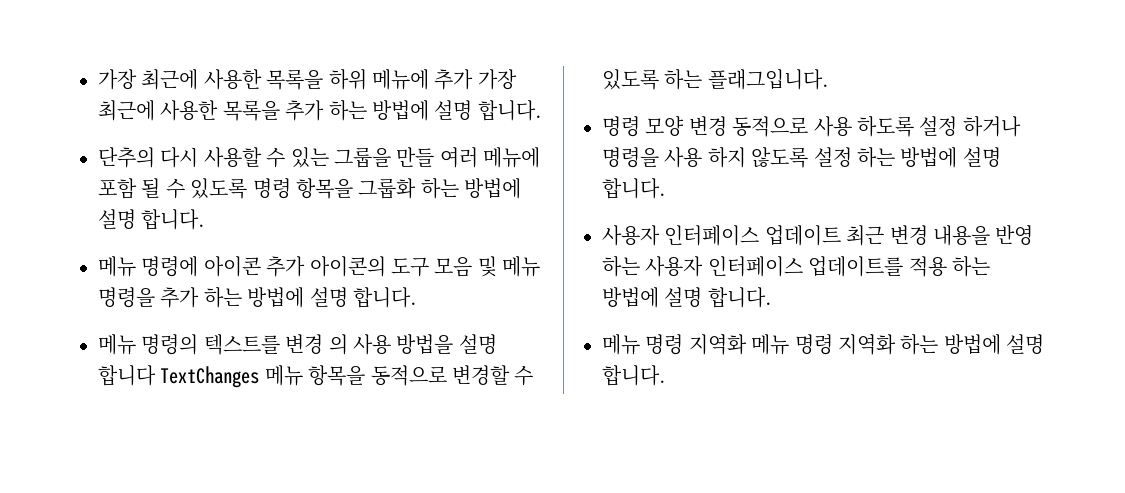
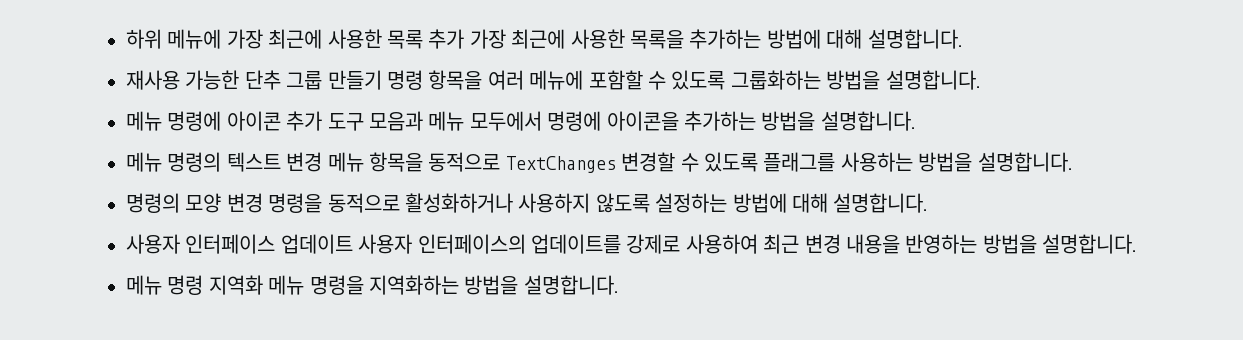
- 가장 최근에 사용한 목록을 하위 메뉴에 추가 가장 최근에 사용한 목록을 추가 하는 방법에 설명 합니다.
- 단추의 다시 사용할 수 있는 그룹을 만들 여러 메뉴에 포함 될 수 있도록 명령 항목을 그룹화 하는 방법에 설명 합니다.
- 메뉴 명령에 아이콘 추가 아이콘의 도구 모음 및 메뉴 명령을 추가 하는 방법에 설명 합니다.
- 메뉴 명령의 텍스트를 변경 의 사용 방법을 설명 합니다 TextChanges 메뉴 항목을 동적으로 변경할 수 있도록 하는 플래그입니다.
- 명령 모양 변경 동적으로 사용 하도록 설정 하거나 명령을 사용 하지 않도록 설정 하는 방법에 설명 합니다.
- 사용자 인터페이스 업데이트 최근 변경 내용을 반영 하는 사용자 인터페이스 업데이트를 적용 하는 방법에 설명 합니다.
- 메뉴 명령 지역화 메뉴 명령 지역화 하는 방법에 설명 합니다.
+ 하위 메뉴에 가장 최근에 사용한 목록 추가 가장 최근에 사용한 목록을 추가하는 방법에 대해 설명합니다.
+ 재사용 가능한 단추 그룹 만들기 명령 항목을 여러 메뉴에 포함할 수 있도록 그룹화하는 방법을 설명합니다.
+ 메뉴 명령에 아이콘 추가 도구 모음과 메뉴 모두에서 명령에 아이콘을 추가하는 방법을 설명합니다.
+ 메뉴 명령의 텍스트 변경 메뉴 항목을 동적으로 TextChanges 변경할 수 있도록 플래그를 사용하는 방법을 설명합니다.
+ 명령의 모양 변경 명령을 동적으로 활성화하거나 사용하지 않도록 설정하는 방법에 대해 설명합니다.
+ 사용자 인터페이스 업데이트 사용자 인터페이스의 업데이트를 강제로 사용하여 최근 변경 내용을 반영하는 방법을 설명합니다.
+ 메뉴 명령 지역화 메뉴 명령을 지역화하는 방법을 설명합니다.

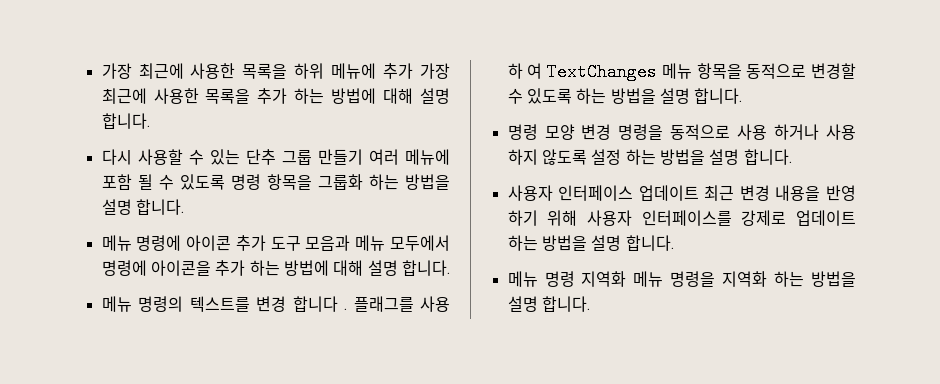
- 하위 메뉴에 가장 최근에 사용한 목록 추가 가장 최근에 사용한 목록을 추가하는 방법에 대해 설명합니다.
- 재사용 가능한 단추 그룹 만들기 명령 항목을 여러 메뉴에 포함할 수 있도록 그룹화하는 방법을 설명합니다.
+ 가장 최근에 사용한 목록을 하위 메뉴에 추가 가장 최근에 사용한 목록을 추가 하는 방법에 대해 설명 합니다.
+ 다시 사용할 수 있는 단추 그룹 만들기 여러 메뉴에 포함 될 수 있도록 명령 항목을 그룹화 하는 방법을 설명 합니다.
- 메뉴 명령에 아이콘 추가 도구 모음과 메뉴 모두에서 명령에 아이콘을 추가하는 방법을 설명합니다.
- 메뉴 명령의 텍스트 변경 메뉴 항목을 동적으로 TextChanges 변경할 수 있도록 플래그를 사용하는 방법을 설명합니다.
- 명령의 모양 변경 명령을 동적으로 활성화하거나 사용하지 않도록 설정하는 방법에 대해 설명합니다.
- 사용자 인터페이스 업데이트 사용자 인터페이스의 업데이트를 강제로 사용하여 최근 변경 내용을 반영하는 방법을 설명합니다.
+ 메뉴 명령에 아이콘 추가 도구 모음과 메뉴 모두에서 명령에 아이콘을 추가 하는 방법에 대해 설명 합니다.
+ 메뉴 명령의 텍스트를 변경 합니다 . 플래그를 사용 하 여 TextChanges 메뉴 항목을 동적으로 변경할 수 있도록 하는 방법을 설명 합니다.
+ 명령 모양 변경 명령을 동적으로 사용 하거나 사용 하지 않도록 설정 하는 방법을 설명 합니다.
+ 사용자 인터페이스 업데이트 최근 변경 내용을 반영 하기 위해 사용자 인터페이스를 강제로 업데이트 하는 방법을 설명 합니다.
- 메뉴 명령 지역화 메뉴 명령을 지역화하는 방법을 설명합니다.
+ 메뉴 명령 지역화 메뉴 명령을 지역화 하는 방법을 설명 합니다.

